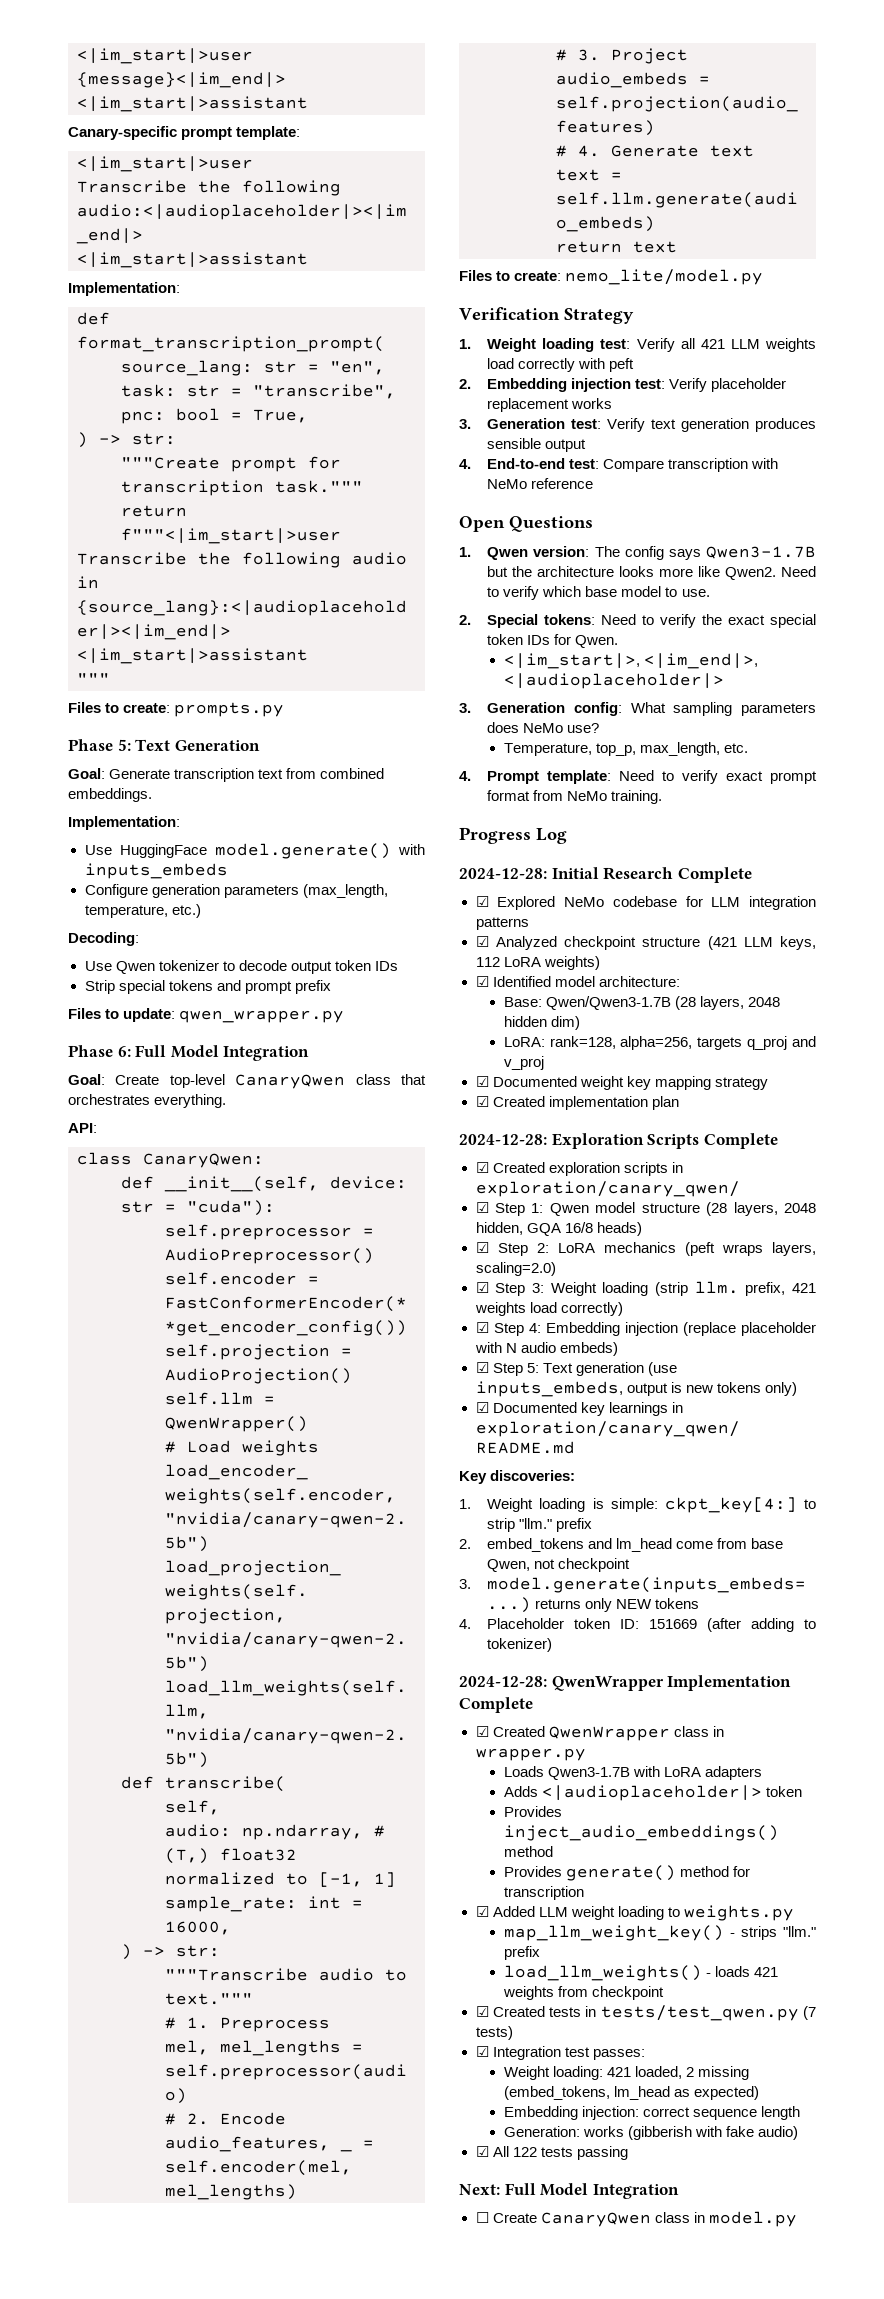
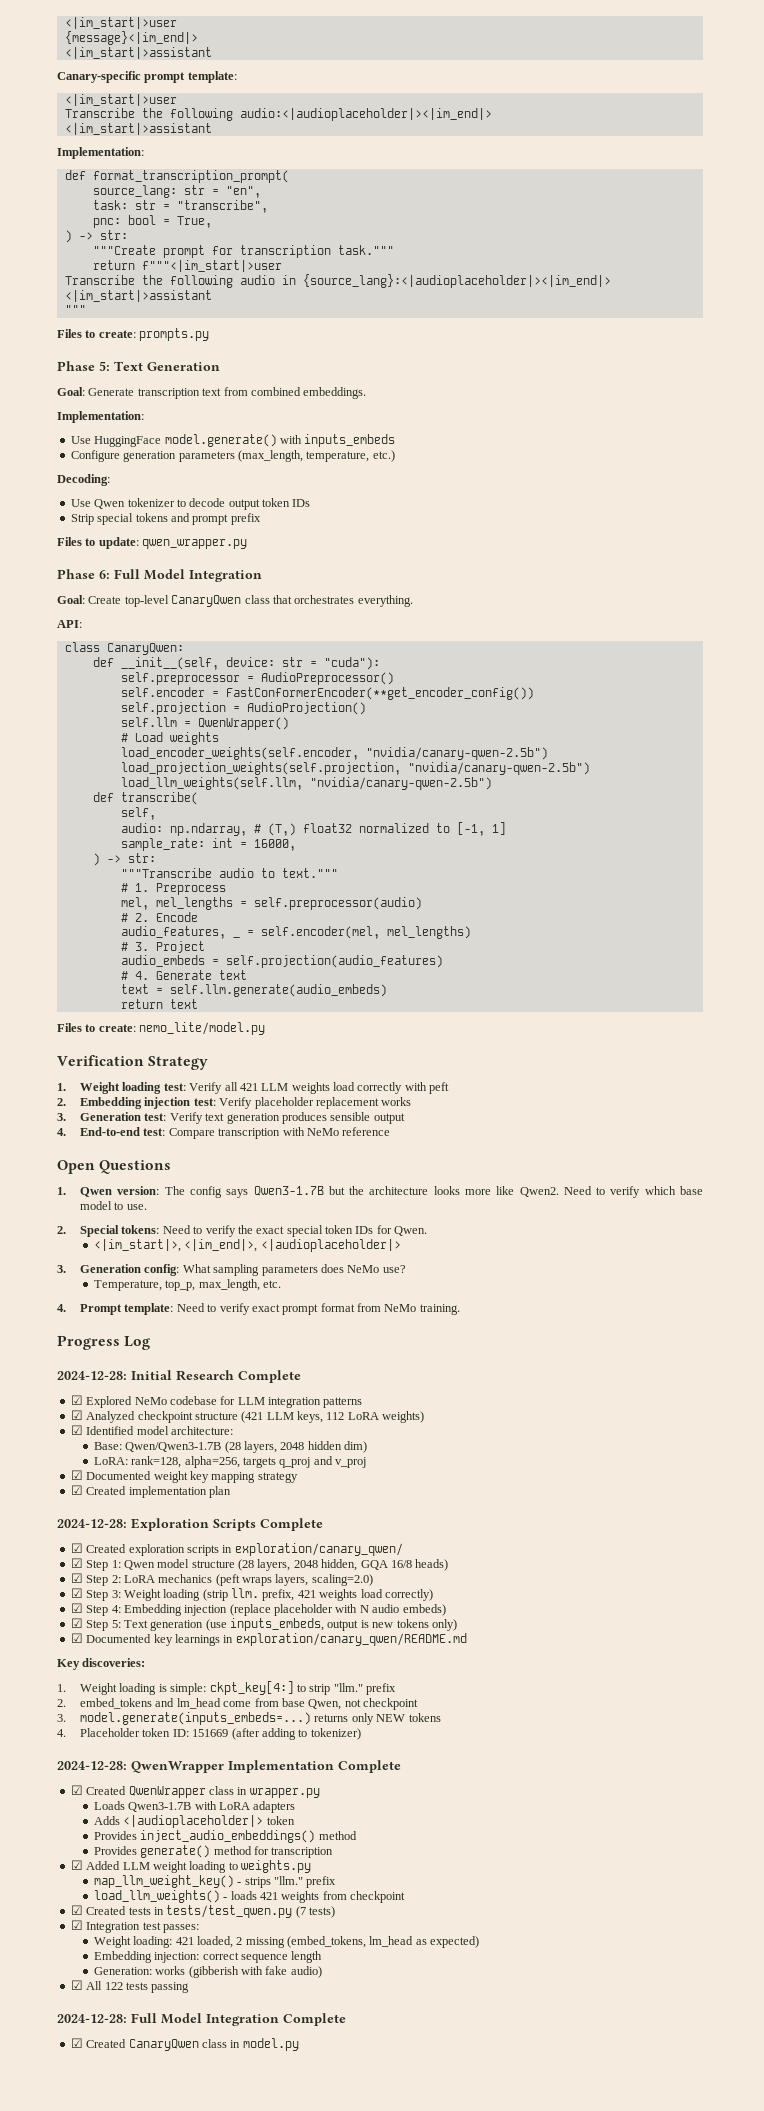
- Next: Full Model Integration
- ☐ Create CanaryQwen class in model.py
+ 2024-12-28: Full Model Integration Complete
+ ☑ Created CanaryQwen class in model.py

